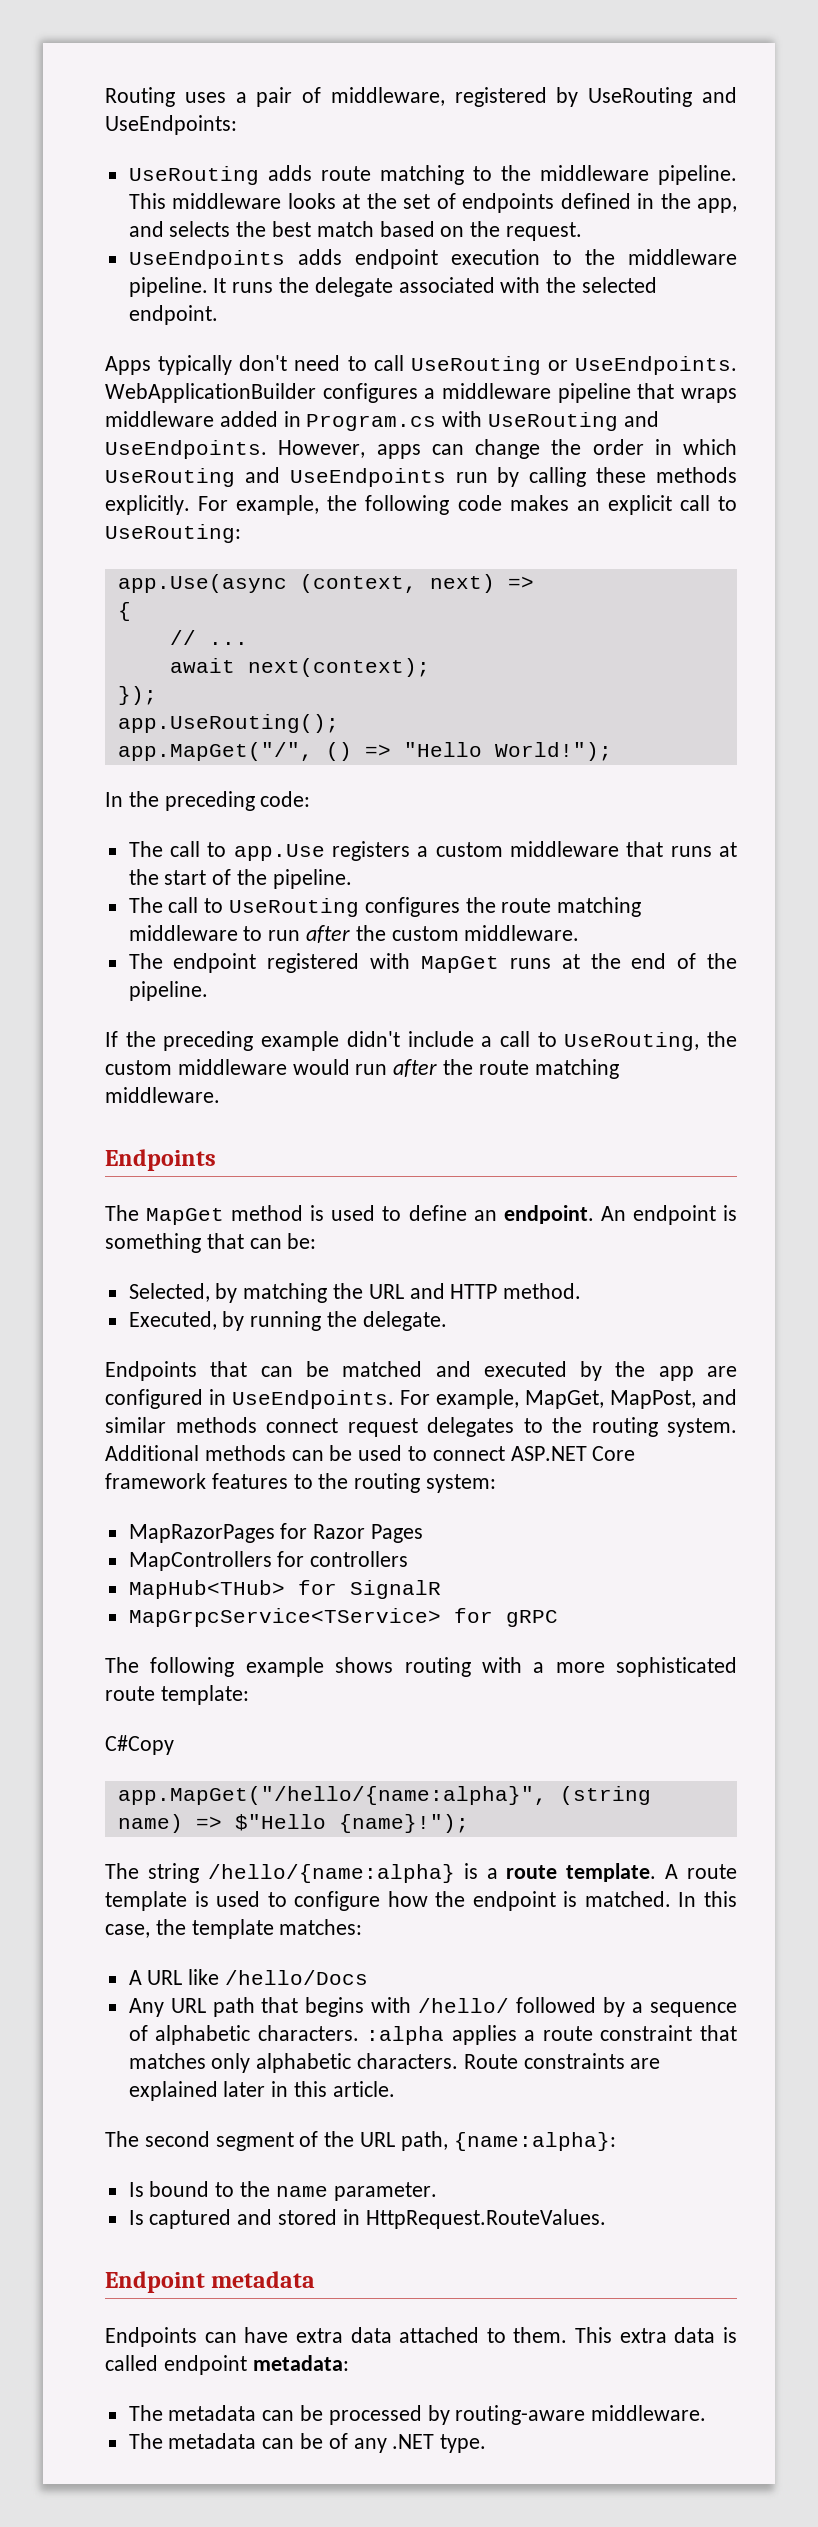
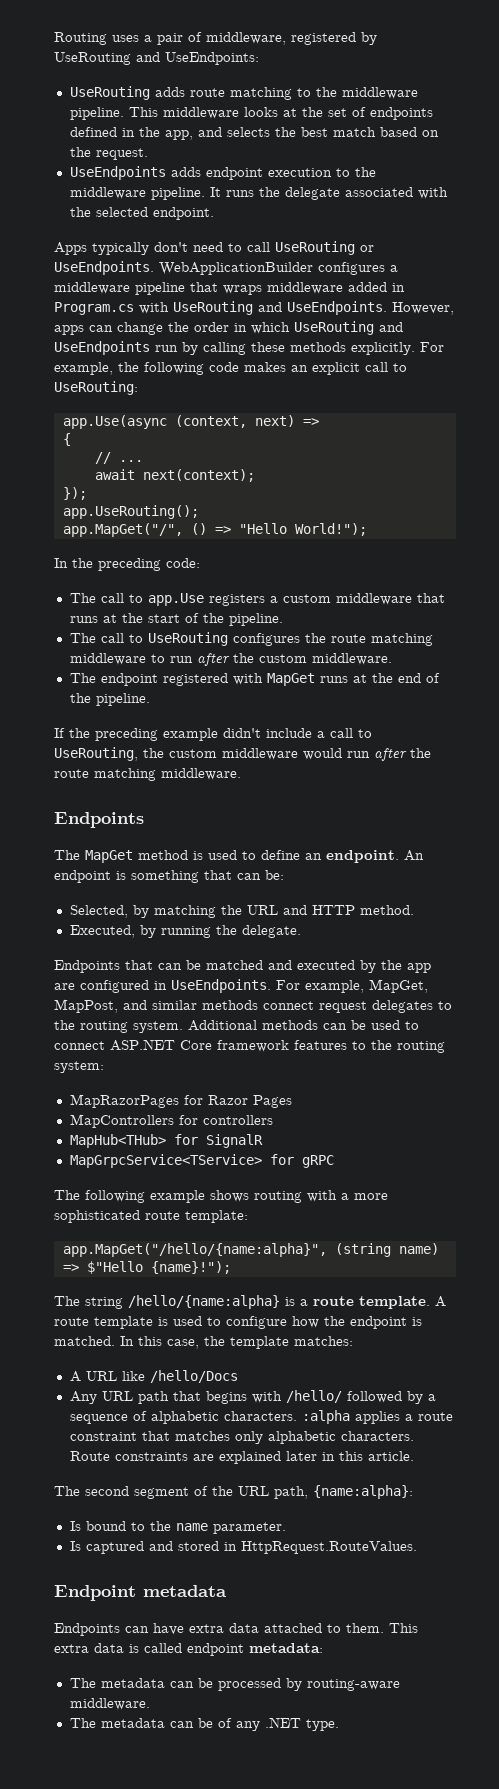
- C#Copy

